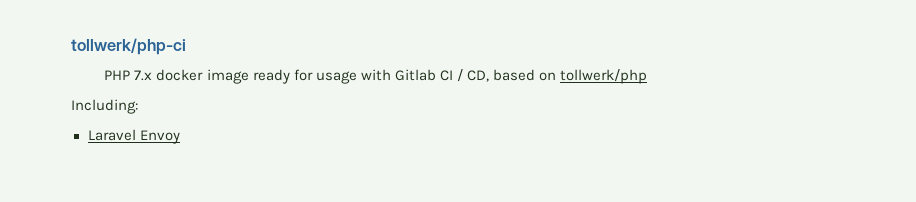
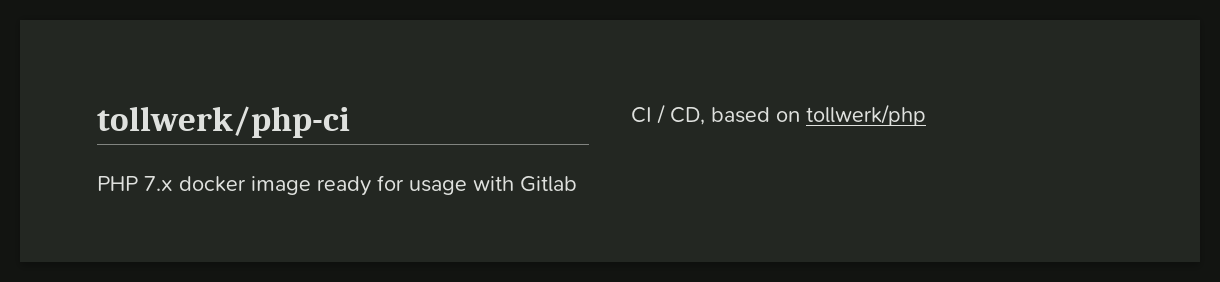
- Including:
- Laravel Envoy

